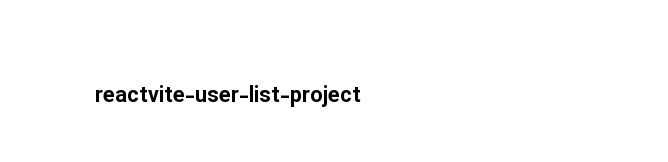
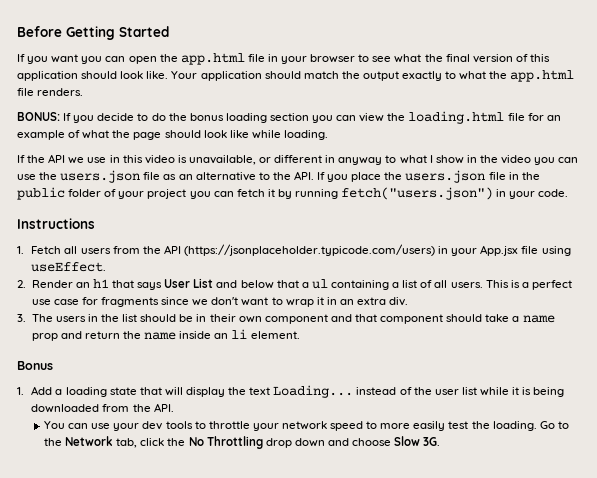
- reactvite-user-list-project
+ Before Getting Started
+ If you want you can open the app.html file in your browser to see what the final version of this application should look like. Your application should match the output exactly to what the app.html file renders.
+ BONUS: If you decide to do the bonus loading section you can view the loading.html file for an example of what the page should look like while loading.
+ If the API we use in this video is unavailable, or different in anyway to what I show in the video you can use the users.json file as an alternative to the API. If you place the users.json file in the public folder of your project you can fetch it by running fetch("users.json") in your code.
+ Instructions
+ 1. Fetch all users from the API (https://jsonplaceholder.typicode.com/users) in your App.jsx file using useEffect.
+ 2. Render an h1 that says User List and below that a ul containing a list of all users. This is a perfect use case for fragments since we don't want to wrap it in an extra div.
+ 3. The users in the list should be in their own component and that component should take a name prop and return the name inside an li element.
+ Bonus
+ 1. Add a loading state that will display the text Loading... instead of the user list while it is being downloaded from the API.
+ You can use your dev tools to throttle your network speed to more easily test the loading. Go to the Network tab, click the No Throttling drop down and choose Slow 3G.

